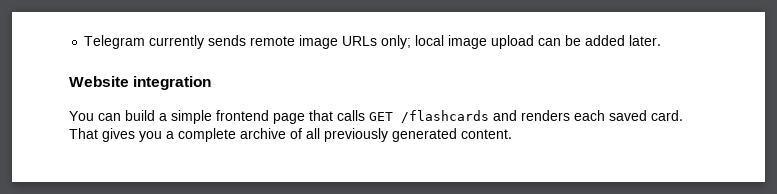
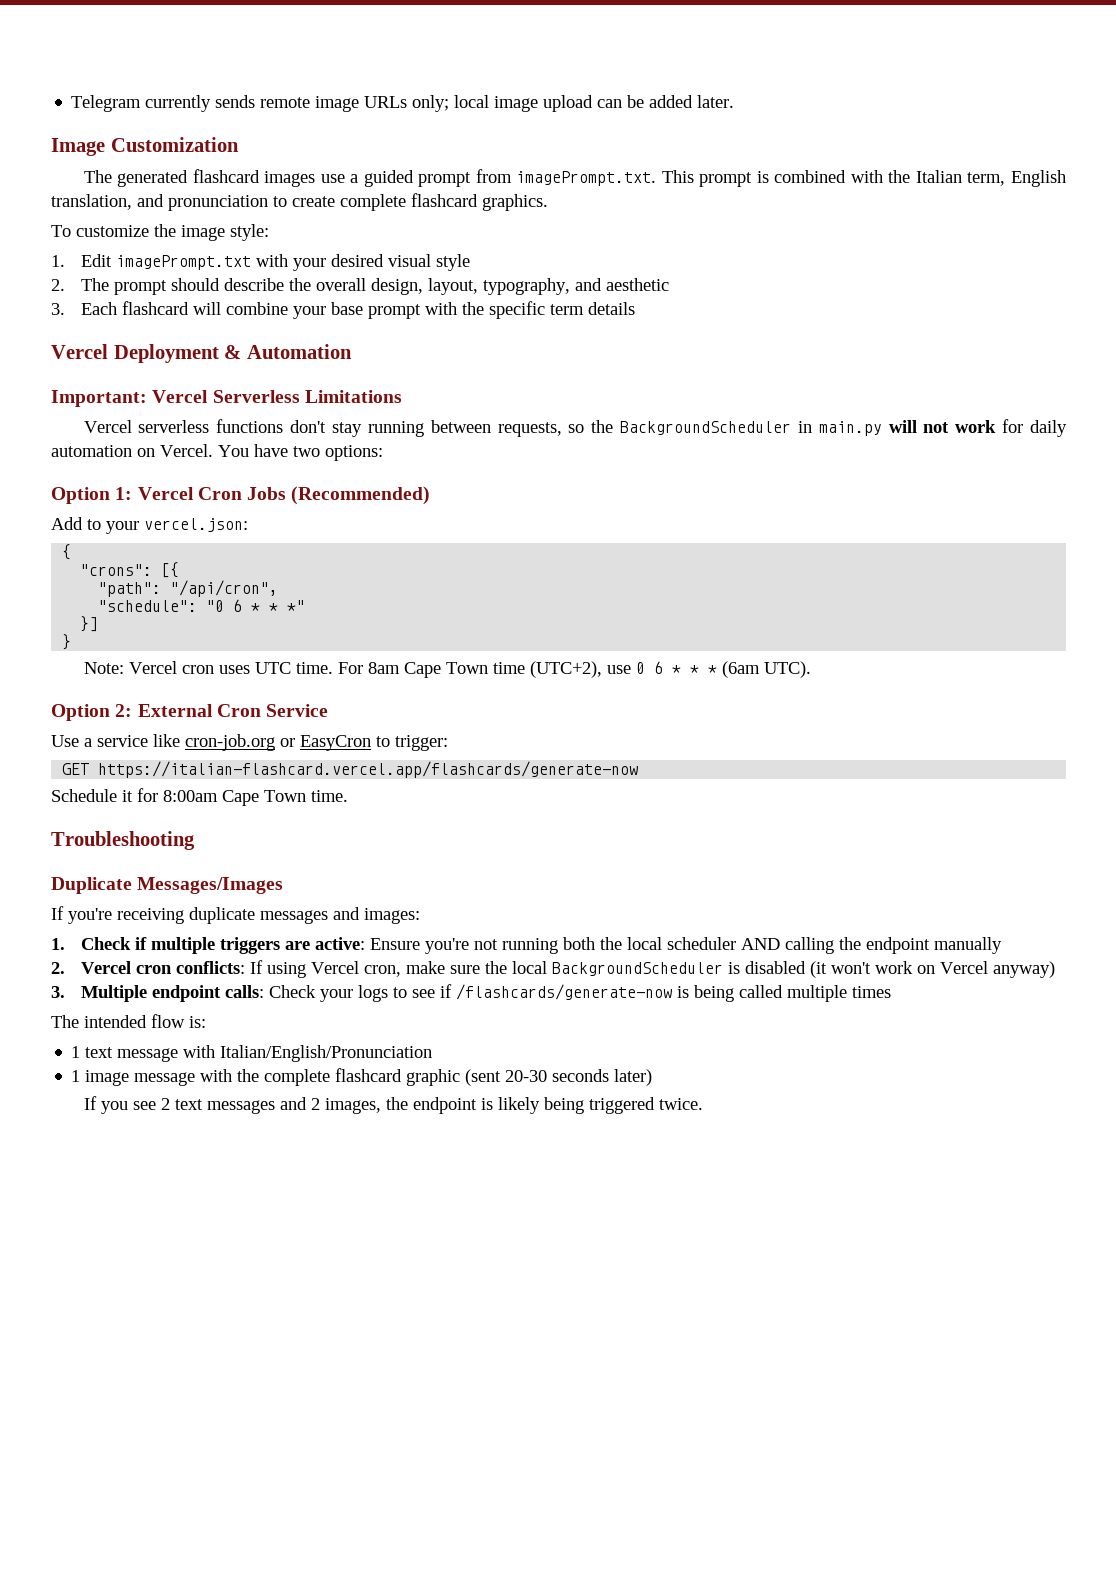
- Website integration
- You can build a simple frontend page that calls GET /flashcards and renders each saved card. That gives you a complete archive of all previously generated content.
+ Image Customization
+ The generated flashcard images use a guided prompt from imagePrompt.txt. This prompt is combined with the Italian term, English translation, and pronunciation to create complete flashcard graphics.
+ To customize the image style:
+ 1. Edit imagePrompt.txt with your desired visual style
+ 2. The prompt should describe the overall design, layout, typography, and aesthetic
+ 3. Each flashcard will combine your base prompt with the specific term details
+ Vercel Deployment & Automation
+ Important: Vercel Serverless Limitations
+ Vercel serverless functions don't stay running between requests, so the BackgroundScheduler in main.py will not work for daily automation on Vercel. You have two options:
+ Option 1: Vercel Cron Jobs (Recommended)
+ Add to your vercel.json:
+ {
+ "crons": [{
+ "path": "/api/cron",
+ "schedule": "0 6 * * *"
+ }]
+ }
+ Note: Vercel cron uses UTC time. For 8am Cape Town time (UTC+2), use 0 6 * * * (6am UTC).
+ Option 2: External Cron Service
+ Use a service like cron-job.org or EasyCron to trigger:
+ GET https://italian-flashcard.vercel.app/flashcards/generate-now
+ Schedule it for 8:00am Cape Town time.
+ Troubleshooting
+ Duplicate Messages/Images
+ If you're receiving duplicate messages and images:
+ 1. Check if multiple triggers are active: Ensure you're not running both the local scheduler AND calling the endpoint manually
+ 2. Vercel cron conflicts: If using Vercel cron, make sure the local BackgroundScheduler is disabled (it won't work on Vercel anyway)
+ 3. Multiple endpoint calls: Check your logs to see if /flashcards/generate-now is being called multiple times
+ The intended flow is:
+ 1 text message with Italian/English/Pronunciation
+ 1 image message with the complete flashcard graphic (sent 20-30 seconds later)
+ If you see 2 text messages and 2 images, the endpoint is likely being triggered twice.

